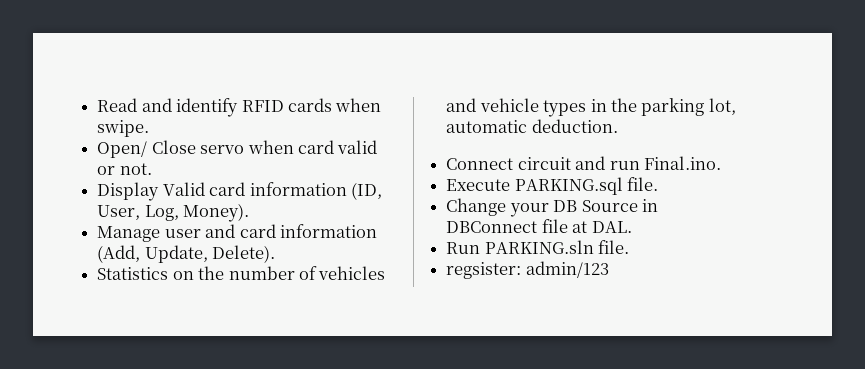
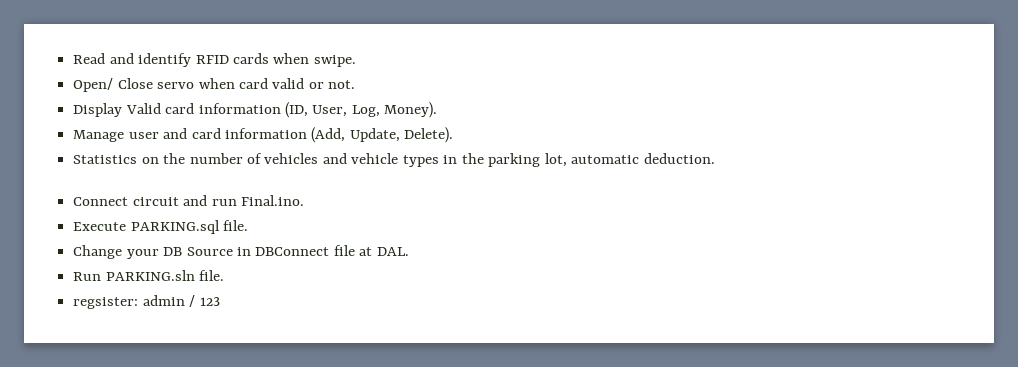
- regsister: admin/123
+ regsister: admin / 123

